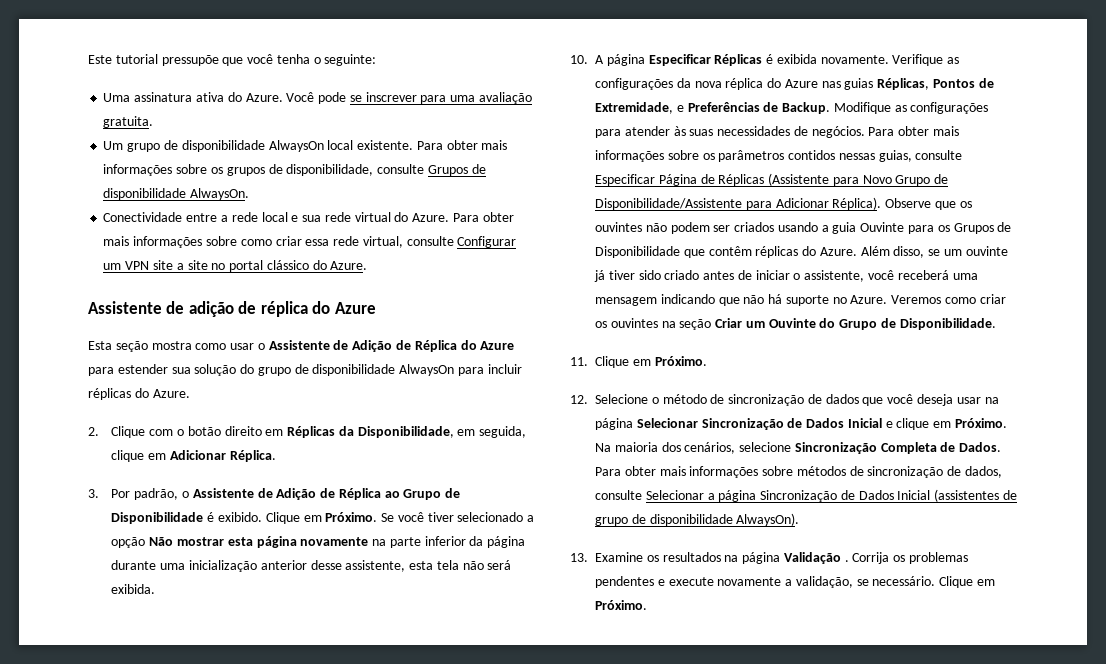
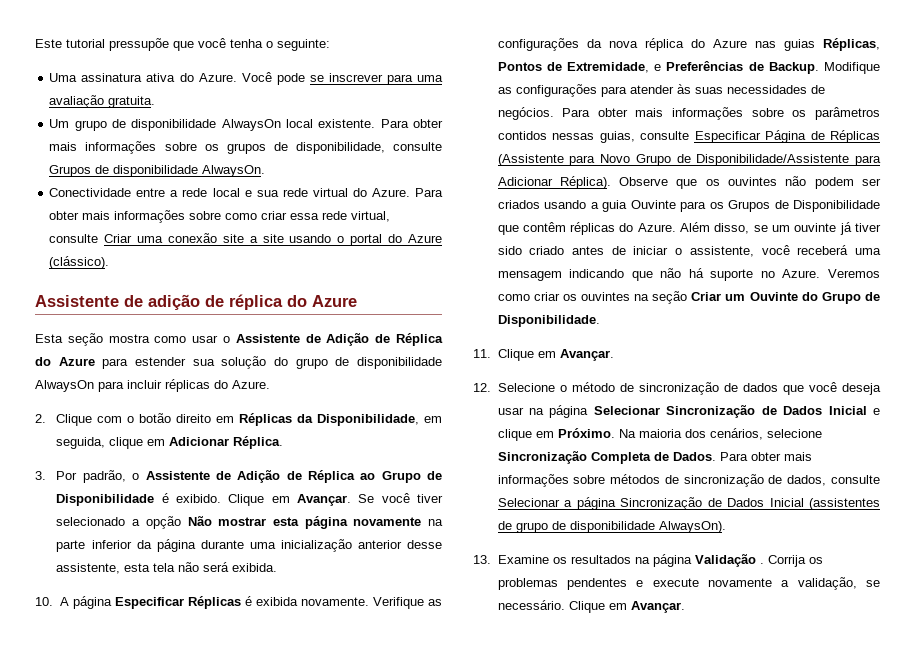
- Para obter mais informações sobre como criar essa rede virtual, consulte Configurar um VPN site a site no portal clássico do Azure.
+ Para obter mais informações sobre como criar essa rede virtual, consulte Criar uma conexão site a site usando o portal do Azure (clássico).
- 3. Por padrão, o Assistente de Adição de Réplica ao Grupo de Disponibilidade é exibido. Clique em Próximo.
+ 3. Por padrão, o Assistente de Adição de Réplica ao Grupo de Disponibilidade é exibido. Clique em Avançar.
- 11. Clique em Próximo.
+ 11. Clique em Avançar.
- Corrija os problemas pendentes e execute novamente a validação, se necessário. Clique em Próximo.
+ Corrija os problemas pendentes e execute novamente a validação, se necessário. Clique em Avançar.

